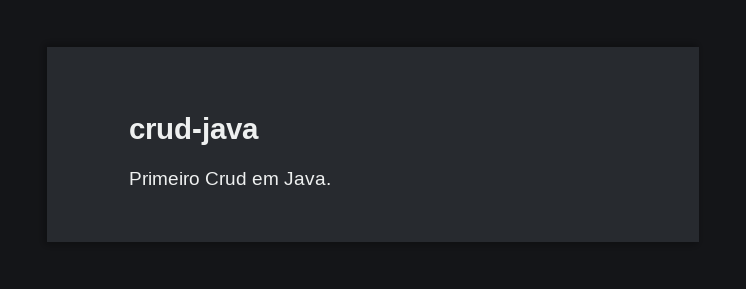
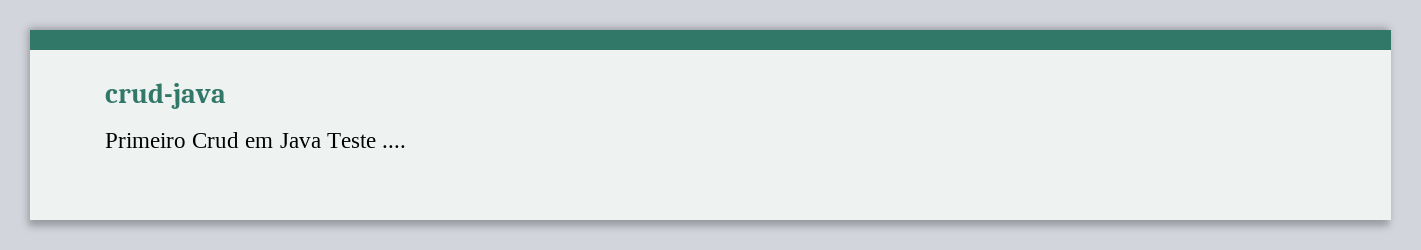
- Primeiro Crud em Java.
+ Primeiro Crud em Java Teste ....

